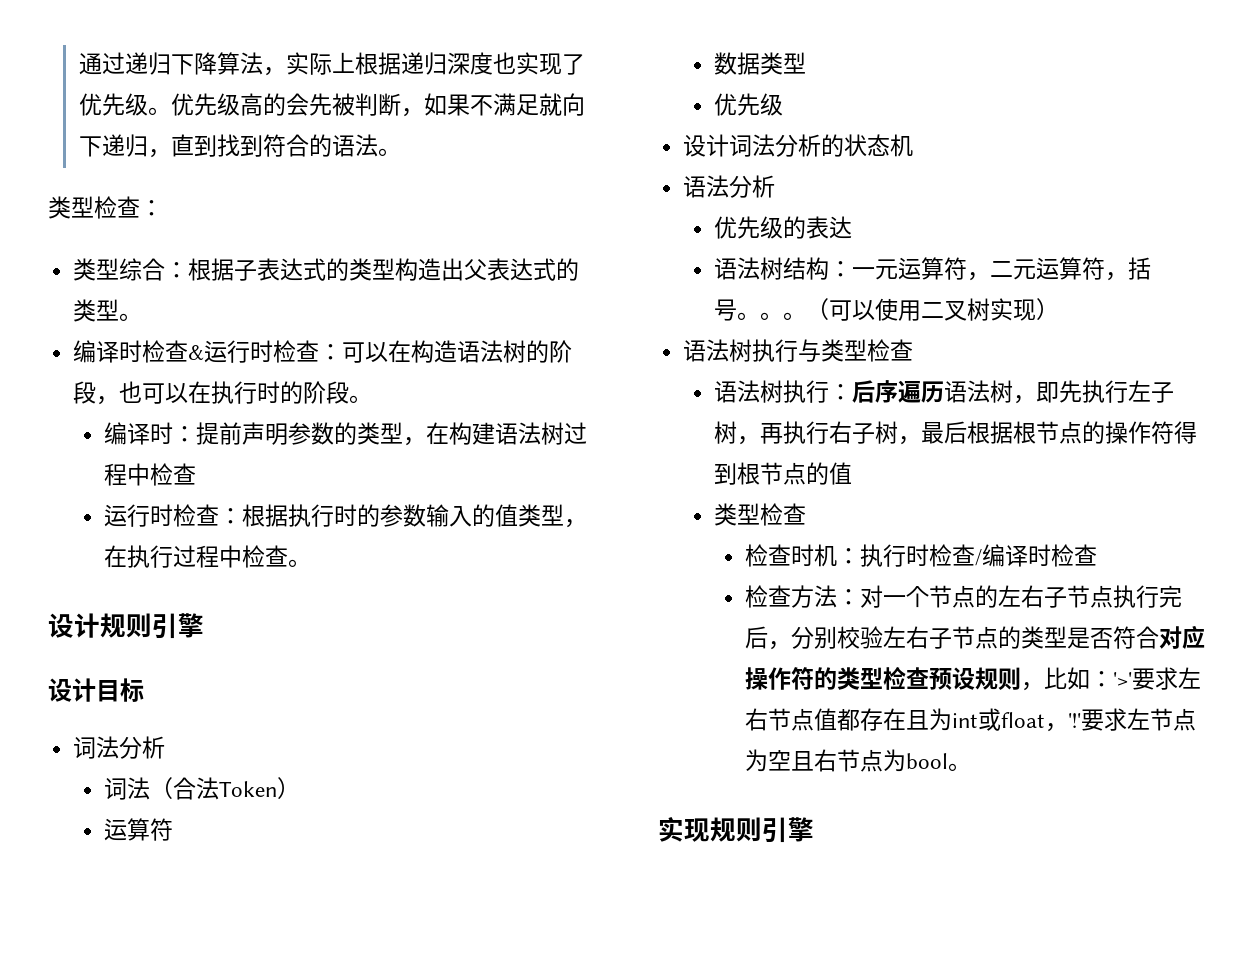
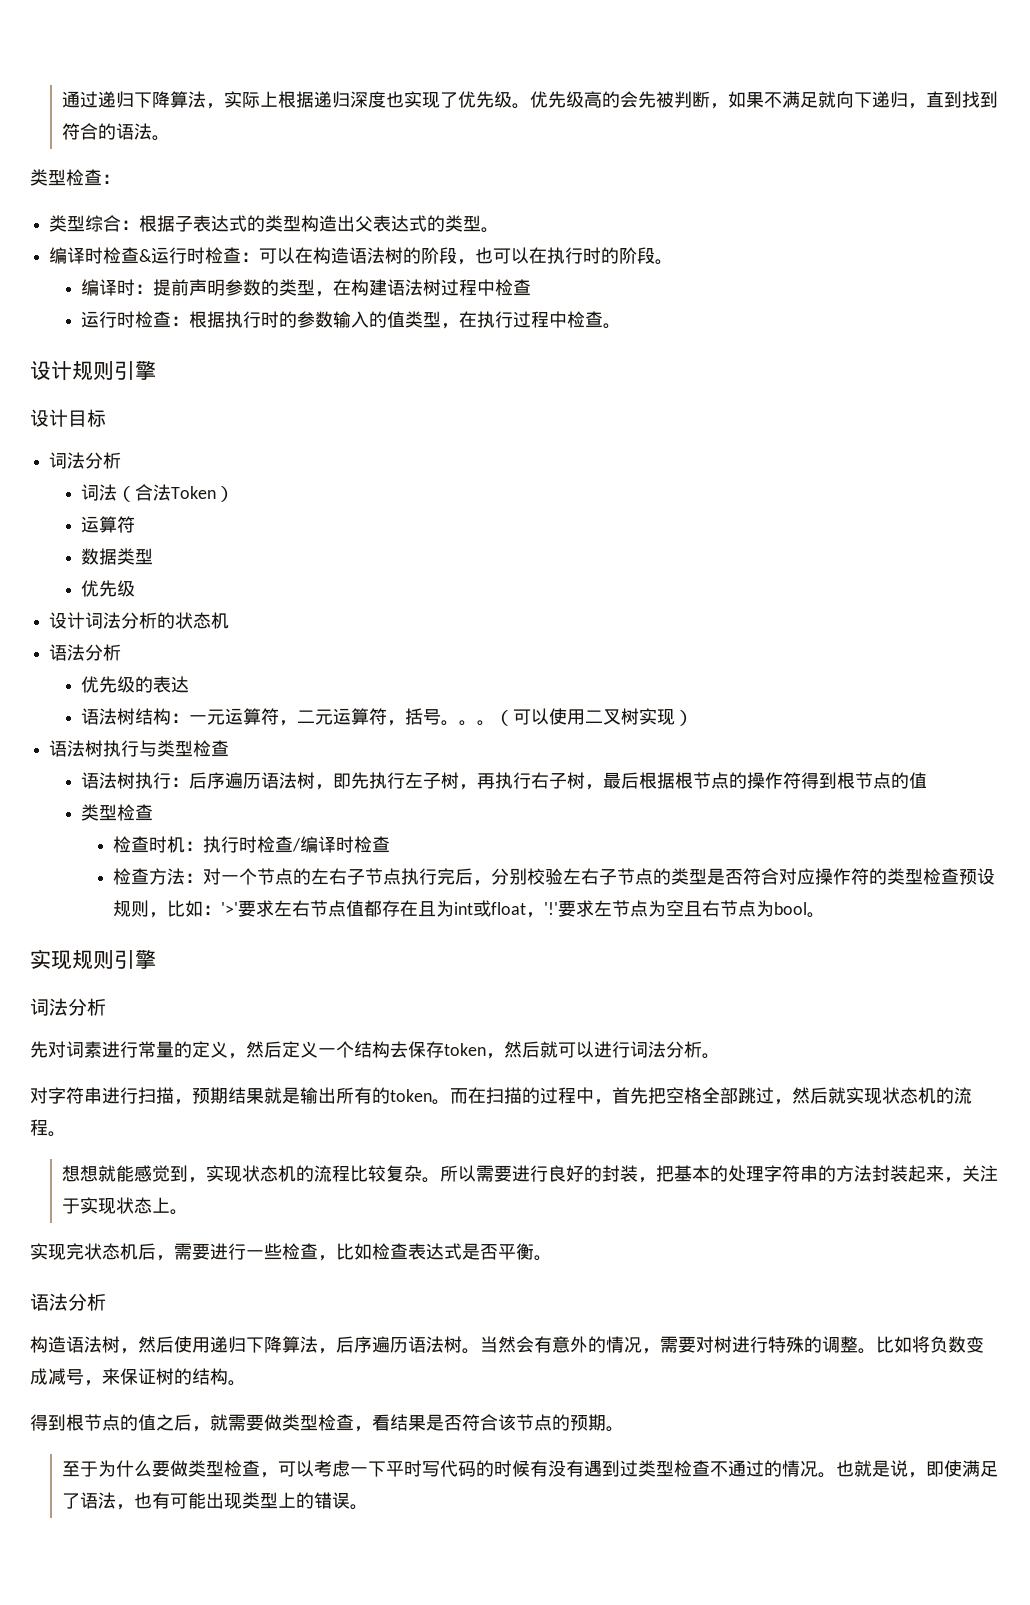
  实现规则引擎
+ 词法分析
+ 先对词素进行常量的定义，然后定义一个结构去保存token，然后就可以进行词法分析。
+ 对字符串进行扫描，预期结果就是输出所有的token。而在扫描的过程中，首先把空格全部跳过，然后就实现状态机的流程。
+ 想想就能感觉到，实现状态机的流程比较复杂。所以需要进行良好的封装，把基本的处理字符串的方法封装起来，关注于实现状态上。
+ 实现完状态机后，需要进行一些检查，比如检查表达式是否平衡。
+ 语法分析
+ 构造语法树，然后使用递归下降算法，后序遍历语法树。当然会有意外的情况，需要对树进行特殊的调整。比如将负数变成减号，来保证树的结构。
+ 得到根节点的值之后，就需要做类型检查，看结果是否符合该节点的预期。
+ 至于为什么要做类型检查，可以考虑一下平时写代码的时候有没有遇到过类型检查不通过的情况。也就是说，即使满足了语法，也有可能出现类型上的错误。

